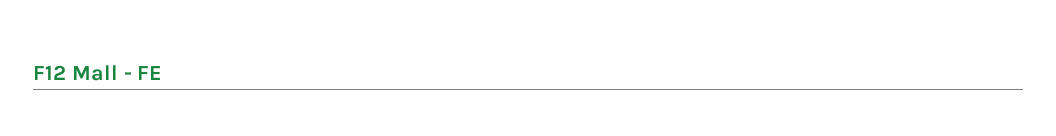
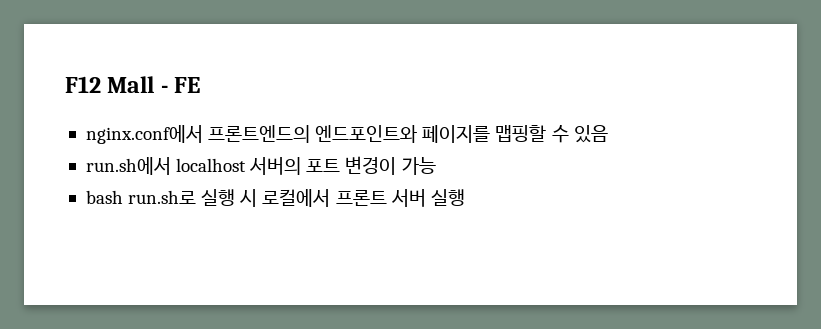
+ nginx.conf에서 프론트엔드의 엔드포인트와 페이지를 맵핑할 수 있음
+ run.sh에서 localhost 서버의 포트 변경이 가능
+ bash run.sh로 실행 시 로컬에서 프론트 서버 실행

